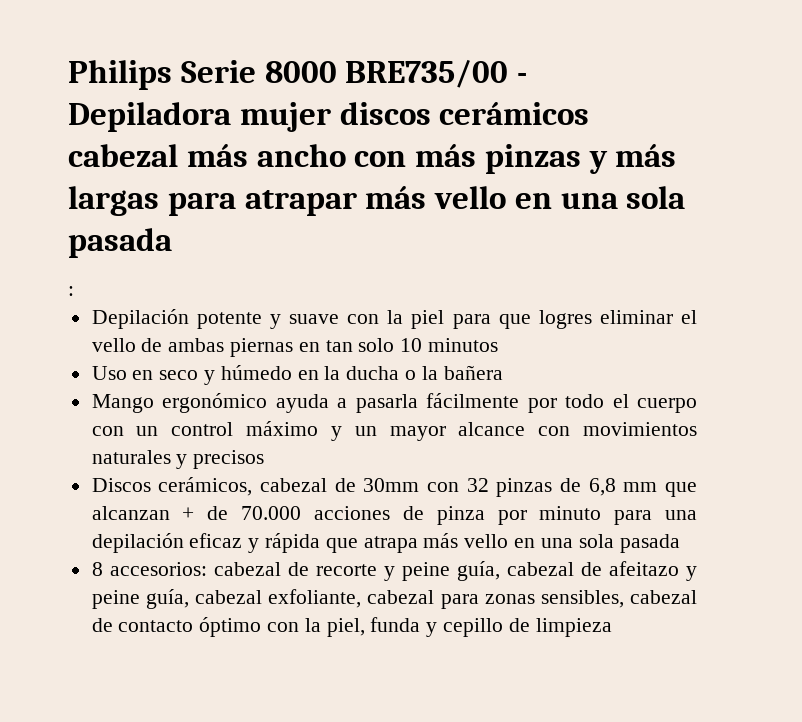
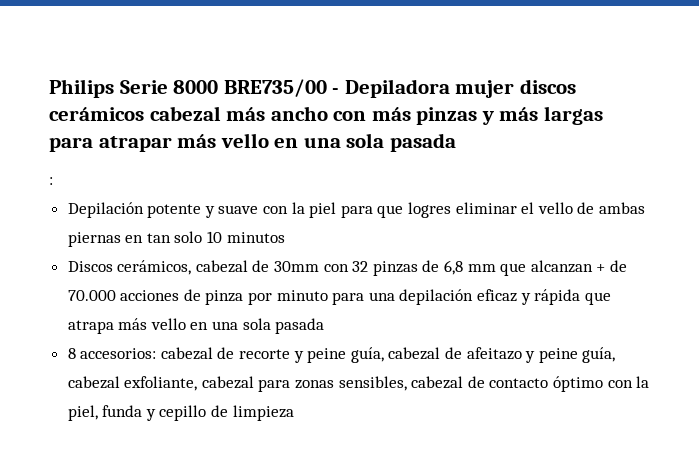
- Uso en seco y húmedo en la ducha o la bañera
- Mango ergonómico ayuda a pasarla fácilmente por todo el cuerpo con un control máximo y un mayor alcance con movimientos naturales y precisos

